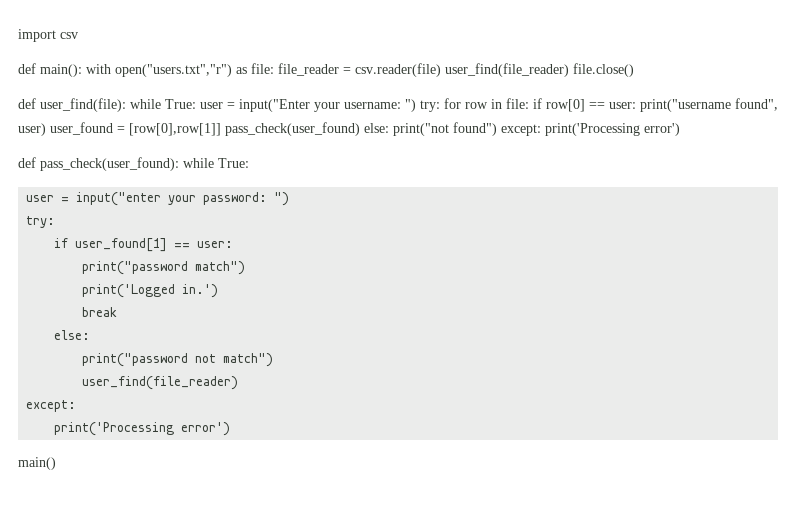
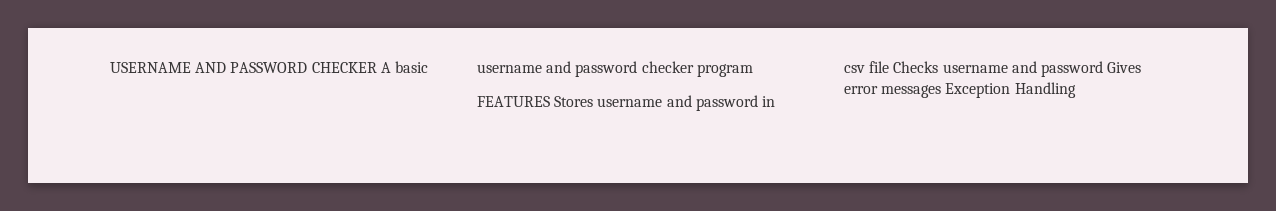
- import csv
- def main(): with open("users.txt","r") as file: file_reader = csv.reader(file) user_find(file_reader) file.close()
- def user_find(file): while True: user = input("Enter your username: ") try: for row in file: if row[0] == user: print("username found", user) user_found = [row[0],row[1]] pass_check(user_found) else: print("not found") except: print('Processing error')
- def pass_check(user_found): while True:
- user = input("enter your password: ")
- try:
- if user_found[1] == user:
- print("password match")
- print('Logged in.')
- break
- else:
- print("password not match")
- user_find(file_reader)
- except:
- print('Processing error')
- main()
+ USERNAME AND PASSWORD CHECKER A basic username and password checker program
+ FEATURES Stores username and password in csv file Checks username and password Gives error messages Exception Handling

